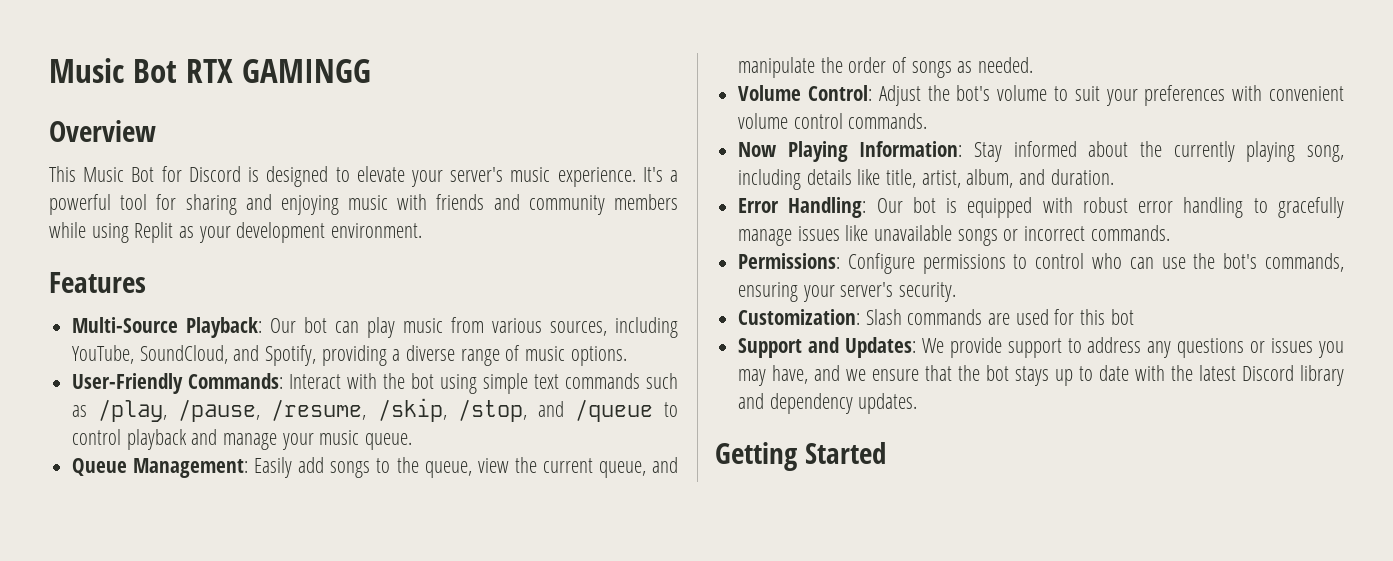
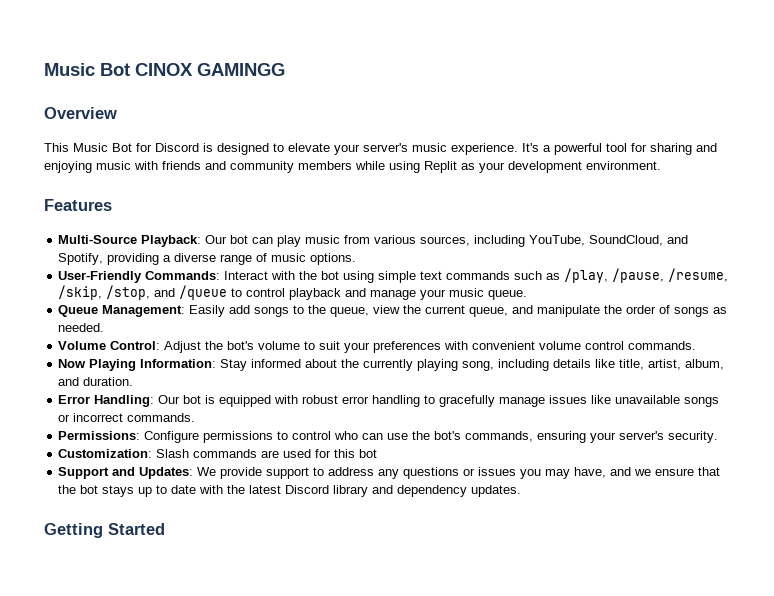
- Music Bot RTX GAMINGG
+ Music Bot CINOX GAMINGG

